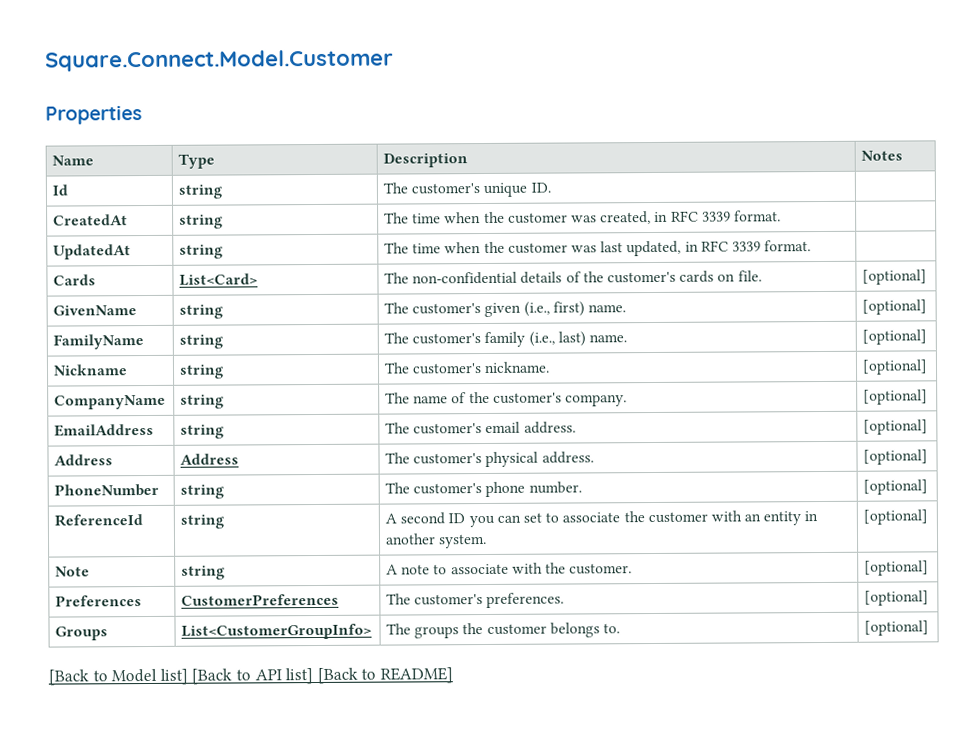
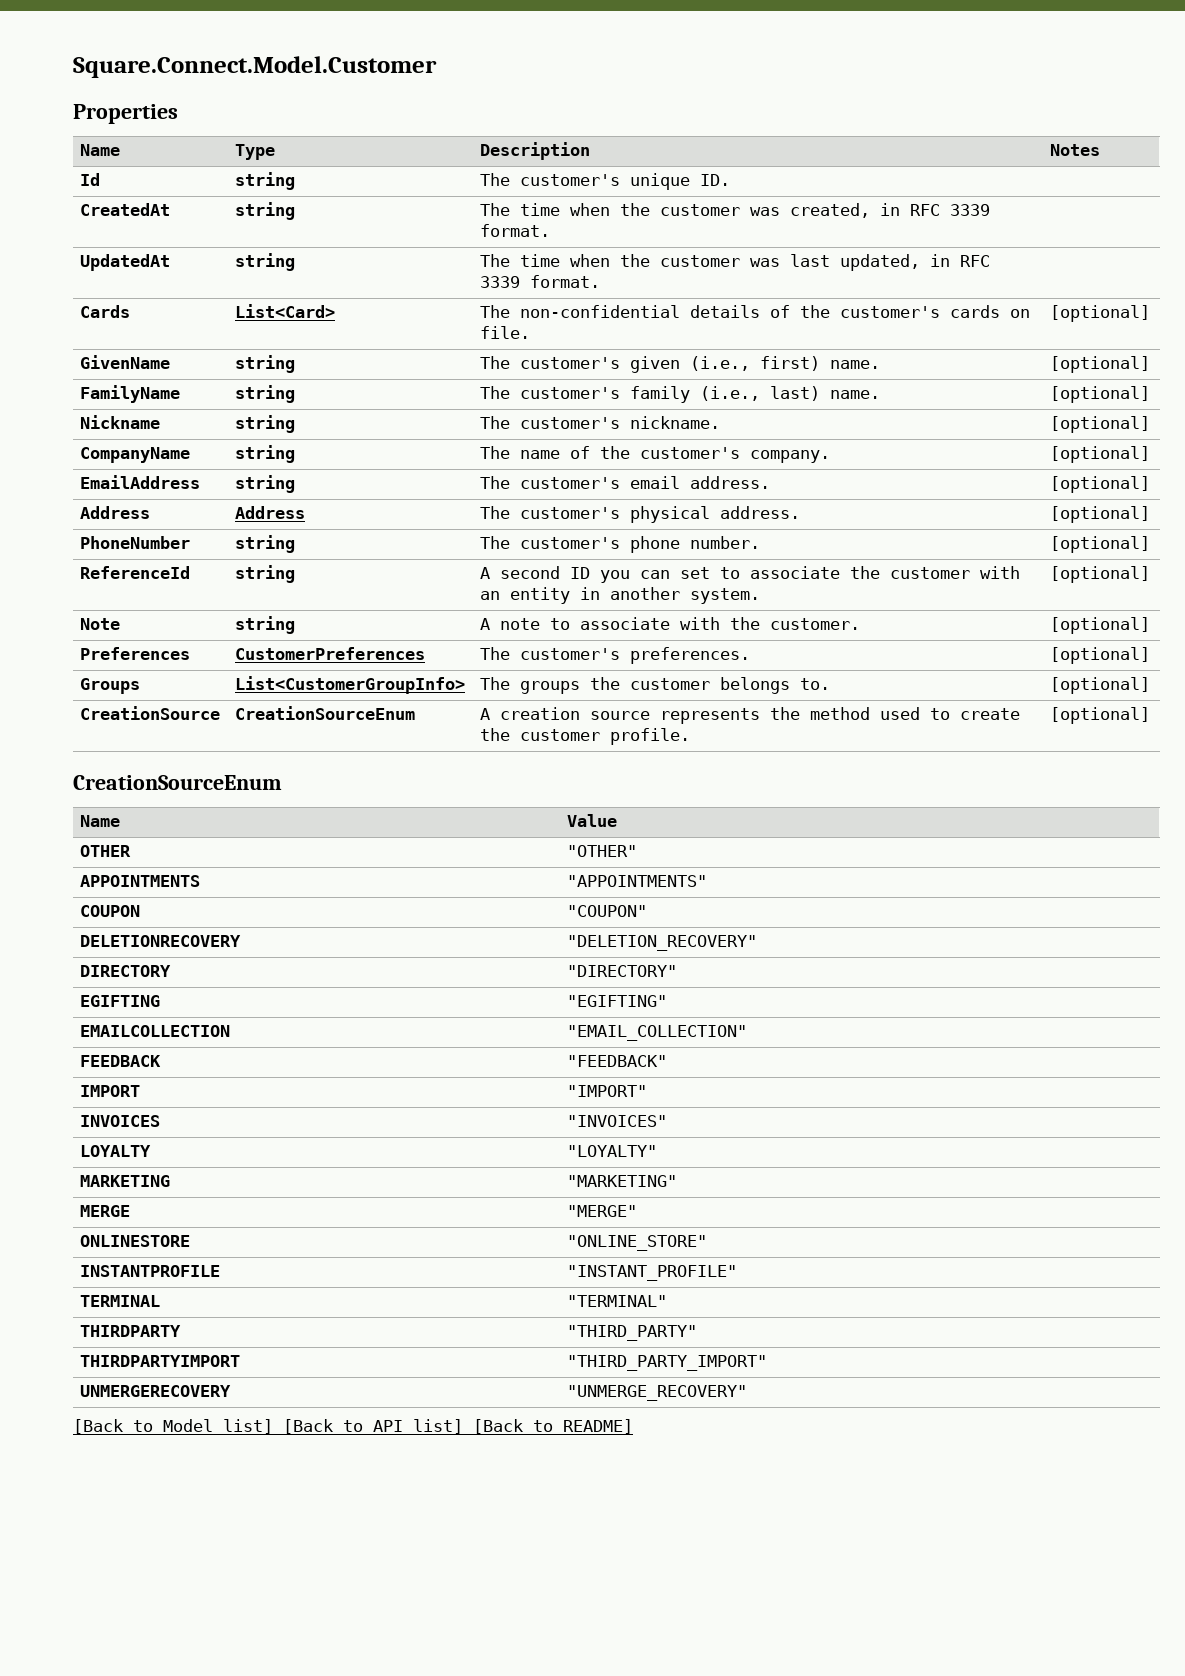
+ CreationSource | CreationSourceEnum | A creation source represents the method used to create the customer profile. | [optional]
+ CreationSourceEnum
+ Name | Value
+ OTHER | "OTHER"
+ APPOINTMENTS | "APPOINTMENTS"
+ COUPON | "COUPON"
+ DELETIONRECOVERY | "DELETION_RECOVERY"
+ DIRECTORY | "DIRECTORY"
+ EGIFTING | "EGIFTING"
+ EMAILCOLLECTION | "EMAIL_COLLECTION"
+ FEEDBACK | "FEEDBACK"
+ IMPORT | "IMPORT"
+ INVOICES | "INVOICES"
+ LOYALTY | "LOYALTY"
+ MARKETING | "MARKETING"
+ MERGE | "MERGE"
+ ONLINESTORE | "ONLINE_STORE"
+ INSTANTPROFILE | "INSTANT_PROFILE"
+ TERMINAL | "TERMINAL"
+ THIRDPARTY | "THIRD_PARTY"
+ THIRDPARTYIMPORT | "THIRD_PARTY_IMPORT"
+ UNMERGERECOVERY | "UNMERGE_RECOVERY"

